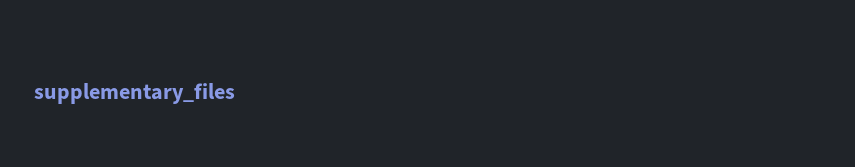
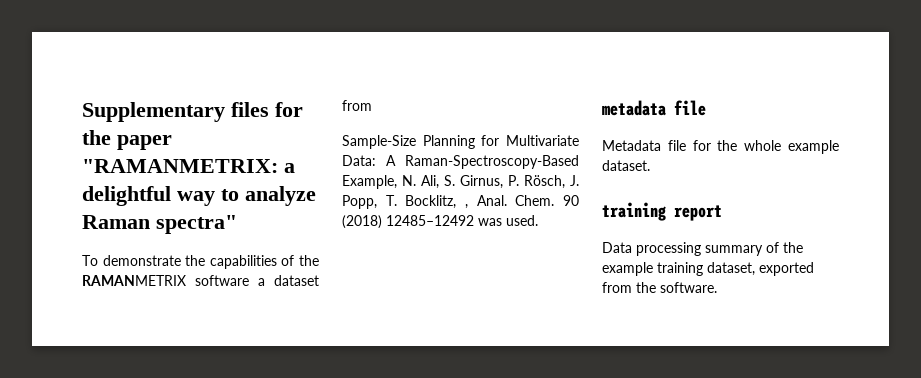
- supplementary_files
+ Supplementary files for the paper "RAMANMETRIX: a delightful way to analyze Raman spectra"
+ To demonstrate the capabilities of the RAMANMETRIX software a dataset from
+ Sample-Size Planning for Multivariate Data: A Raman-Spectroscopy-Based Example, N. Ali, S. Girnus, P. Rösch, J. Popp, T. Bocklitz, , Anal. Chem. 90 (2018) 12485–12492 was used.
+ metadata file
+ Metadata file for the whole example dataset.
+ training report
+ Data processing summary of the example training dataset, exported from the software.

